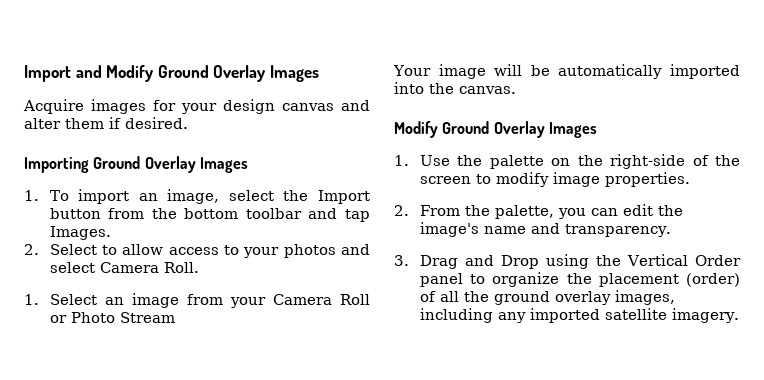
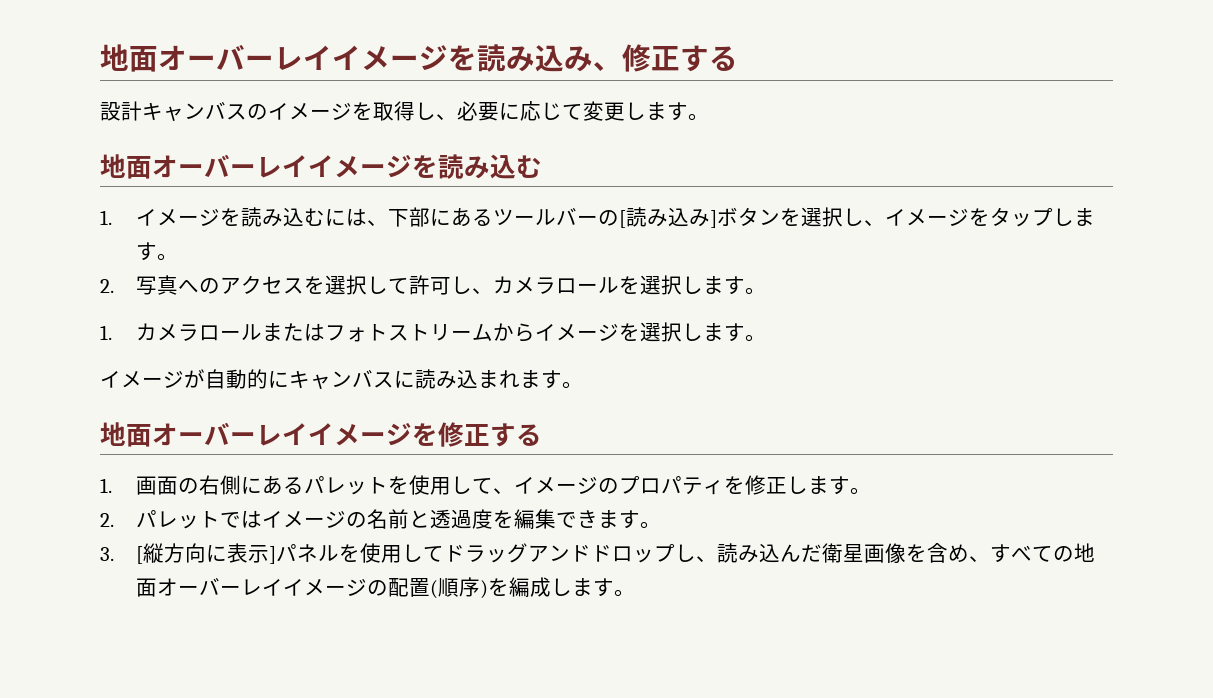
- Import and Modify Ground Overlay Images
- Acquire images for your design canvas and alter them if desired.
- Importing Ground Overlay Images
- 1. To import an image, select the Import button from the bottom toolbar and tap Images.
- 2. Select to allow access to your photos and select Camera Roll.
- 1. Select an image from your Camera Roll or Photo Stream
- Your image will be automatically imported into the canvas.
- Modify Ground Overlay Images
- 1. Use the palette on the right-side of the screen to modify image properties.
- 2. From the palette, you can edit the image's name and transparency.
- 3. Drag and Drop using the Vertical Order panel to organize the placement (order) of all the ground overlay images, including any imported satellite imagery.
+ 地面オーバーレイイメージを読み込み、修正する
+ 設計キャンバスのイメージを取得し、必要に応じて変更します。
+ 地面オーバーレイイメージを読み込む
+ 1.イメージを読み込むには、下部にあるツールバーの[読み込み]ボタンを選択し、イメージをタップします。
+ 2.写真へのアクセスを選択して許可し、カメラロールを選択します。
+ 1.カメラロールまたはフォトストリームからイメージを選択します。
+ イメージが自動的にキャンバスに読み込まれます。
+ 地面オーバーレイイメージを修正する
+ 1.画面の右側にあるパレットを使用して、イメージのプロパティを修正します。
+ 2.パレットではイメージの名前と透過度を編集できます。
+ 3. [縦方向に表示]パネルを使用してドラッグアンドドロップし、読み込んだ衛星画像を含め、すべての地面オーバーレイイメージの配置(順序)を編成します。

